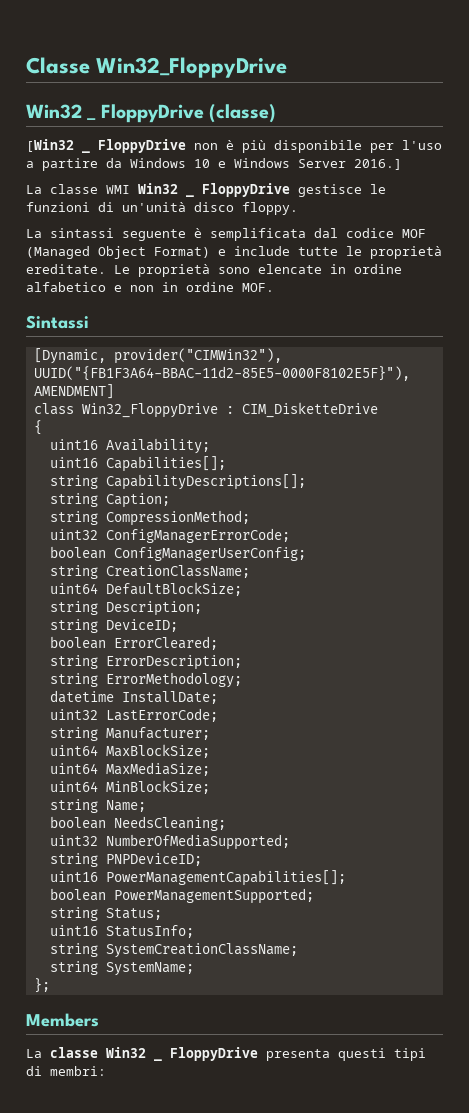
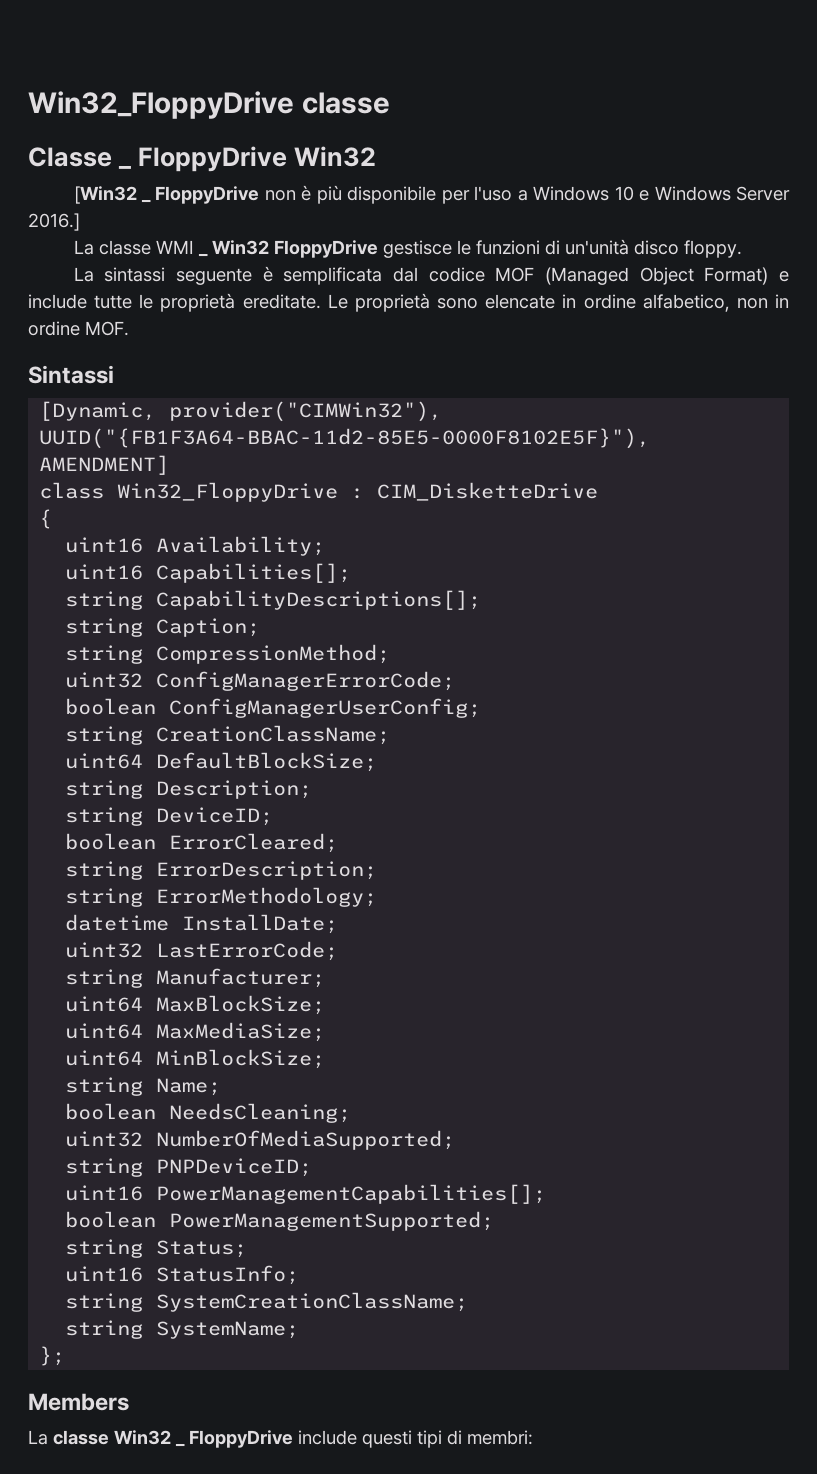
- Classe Win32_FloppyDrive
- Win32 _ FloppyDrive (classe)
+ Win32_FloppyDrive classe
+ Classe _ FloppyDrive Win32
- [Win32 _ FloppyDrive non è più disponibile per l'uso a partire da Windows 10 e Windows Server 2016.]
+ [Win32 _ FloppyDrive non è più disponibile per l'uso a Windows 10 e Windows Server 2016.]
- La classe WMI Win32 _ FloppyDrive gestisce le funzioni di un'unità disco floppy.
+ La classe WMI _ Win32 FloppyDrive gestisce le funzioni di un'unità disco floppy.
- Le proprietà sono elencate in ordine alfabetico e non in ordine MOF.
+ Le proprietà sono elencate in ordine alfabetico, non in ordine MOF.
- La classe Win32 _ FloppyDrive presenta questi tipi di membri:
+ La classe Win32 _ FloppyDrive include questi tipi di membri:

